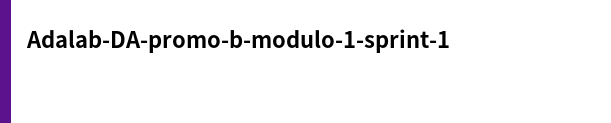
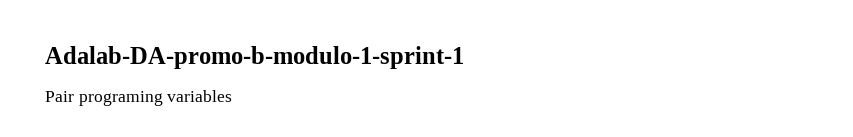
+ Pair programing variables

